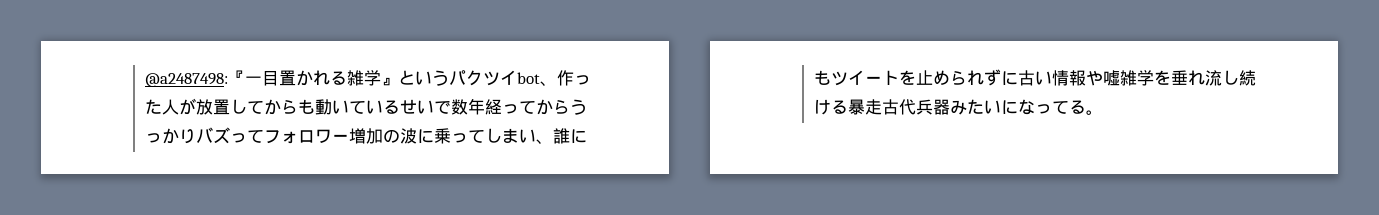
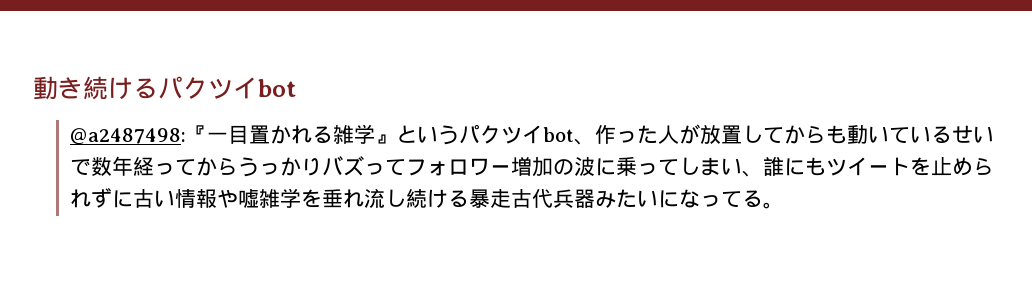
+ 動き続けるパクツイbot

